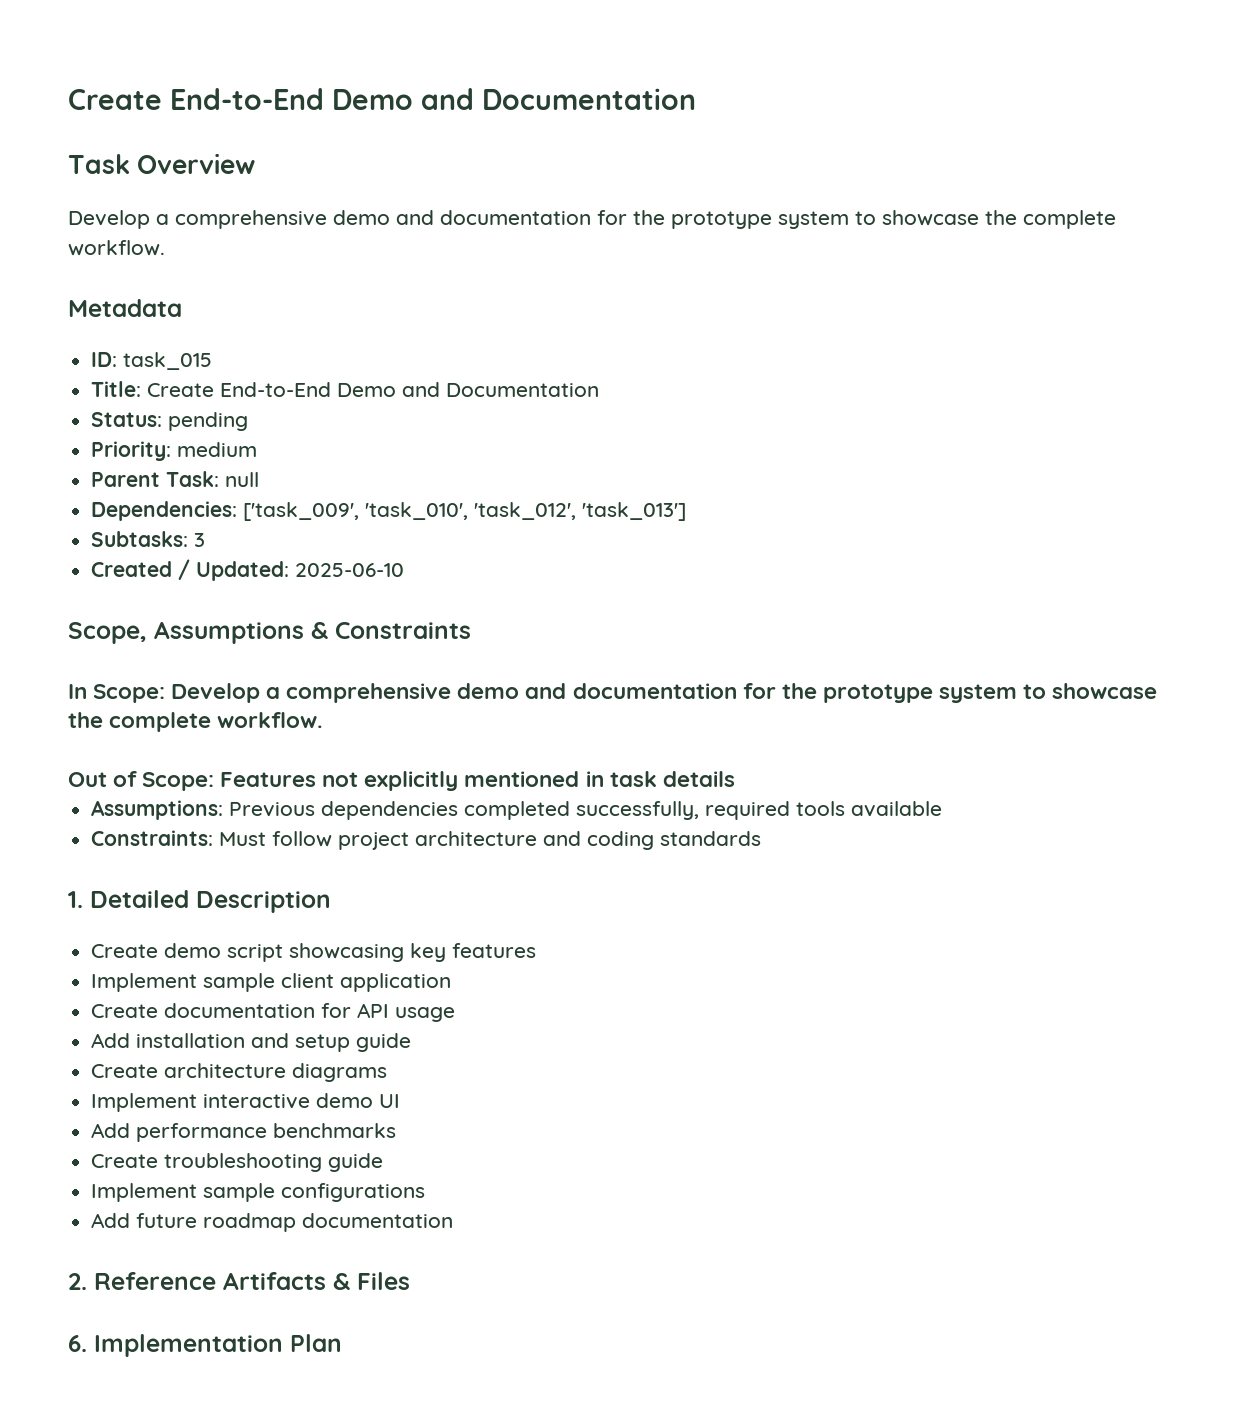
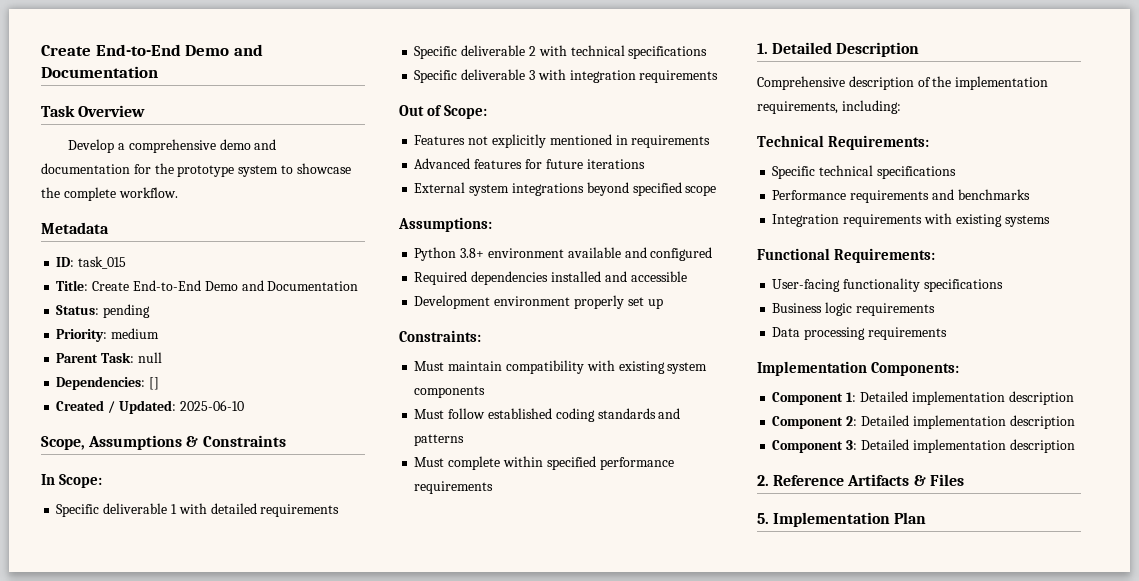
- Dependencies: ['task_009', 'task_010', 'task_012', 'task_013']
- Subtasks: 3
+ Dependencies: []
- In Scope: Develop a comprehensive demo and documentation for the prototype system to showcase the complete workflow.
+ In Scope:
+ Specific deliverable 1 with detailed requirements
+ Specific deliverable 2 with technical specifications
+ Specific deliverable 3 with integration requirements
- Out of Scope: Features not explicitly mentioned in task details
- Assumptions: Previous dependencies completed successfully, required tools available
- Constraints: Must follow project architecture and coding standards
+ Out of Scope:
+ Features not explicitly mentioned in requirements
+ Advanced features for future iterations
+ External system integrations beyond specified scope
+ Assumptions:
+ Python 3.8+ environment available and configured
+ Required dependencies installed and accessible
+ Development environment properly set up
+ Constraints:
+ Must maintain compatibility with existing system components
+ Must follow established coding standards and patterns
+ Must complete within specified performance requirements
  1. Detailed Description
- Create demo script showcasing key features
- Implement sample client application
- Create documentation for API usage
- Add installation and setup guide
- Create architecture diagrams
- Implement interactive demo UI
- Add performance benchmarks
- Create troubleshooting guide
- Implement sample configurations
- Add future roadmap documentation
+ Comprehensive description of the implementation requirements, including:
+ Technical Requirements:
+ Specific technical specifications
+ Performance requirements and benchmarks
+ Integration requirements with existing systems
+ Functional Requirements:
+ User-facing functionality specifications
+ Business logic requirements
+ Data processing requirements
+ Implementation Components:
+ Component 1: Detailed implementation description
+ Component 2: Detailed implementation description
+ Component 3: Detailed implementation description
- 6. Implementation Plan
+ 5. Implementation Plan

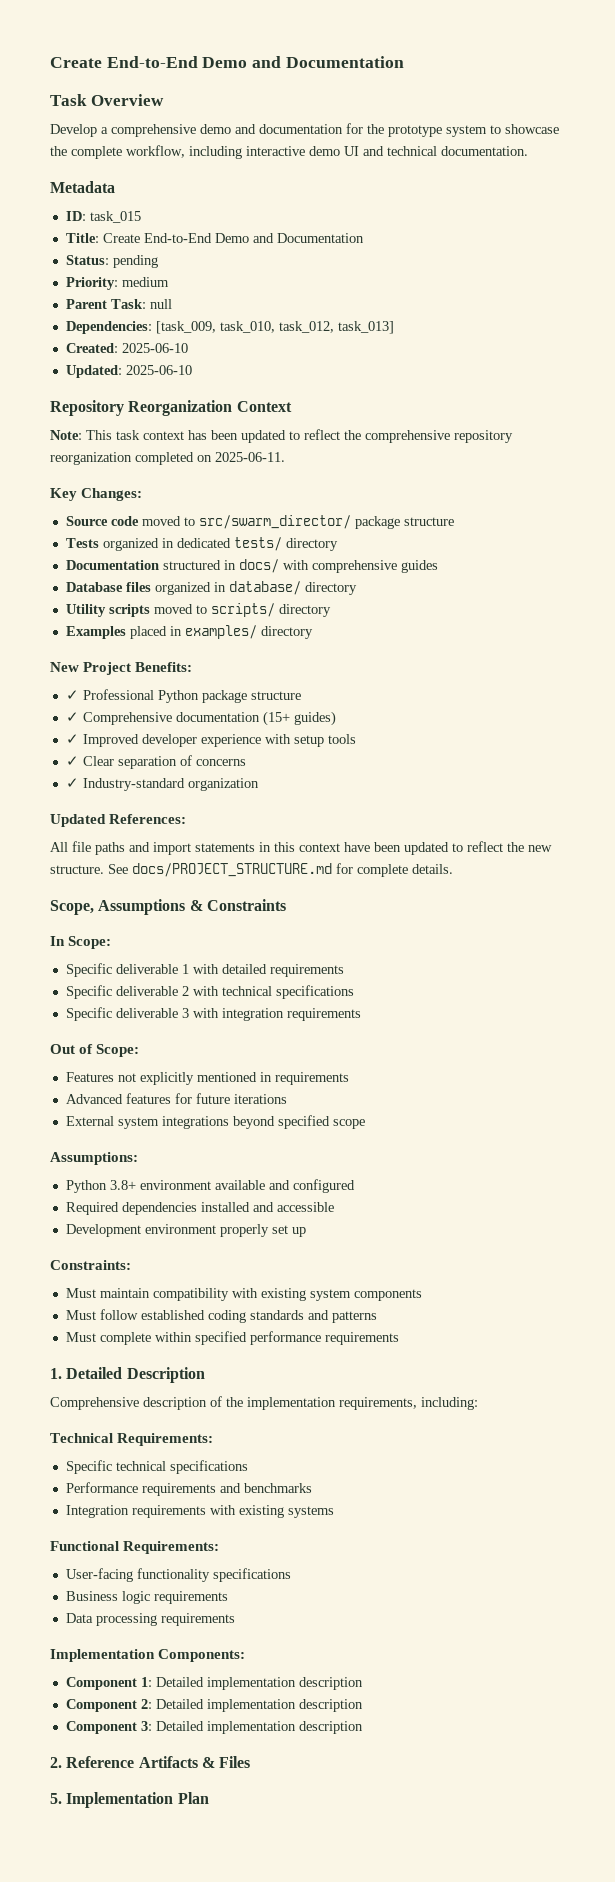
- Develop a comprehensive demo and documentation for the prototype system to showcase the complete workflow.
+ Develop a comprehensive demo and documentation for the prototype system to showcase the complete workflow, including interactive demo UI and technical documentation.
- Dependencies: []
- Created / Updated: 2025-06-10
+ Dependencies: [task_009, task_010, task_012, task_013]
+ Created: 2025-06-10
+ Updated: 2025-06-10
+ Repository Reorganization Context
+ Note: This task context has been updated to reflect the comprehensive repository reorganization completed on 2025-06-11.
+ Key Changes:
+ Source code moved to src/swarm_director/ package structure
+ Tests organized in dedicated tests/ directory
+ Documentation structured in docs/ with comprehensive guides
+ Database files organized in database/ directory
+ Utility scripts moved to scripts/ directory
+ Examples placed in examples/ directory
+ New Project Benefits:
+ ✓ Professional Python package structure
+ ✓ Comprehensive documentation (15+ guides)
+ ✓ Improved developer experience with setup tools
+ ✓ Clear separation of concerns
+ ✓ Industry-standard organization
+ Updated References:
+ All file paths and import statements in this context have been updated to reflect the new structure. See docs/PROJECT_STRUCTURE.md for complete details.

